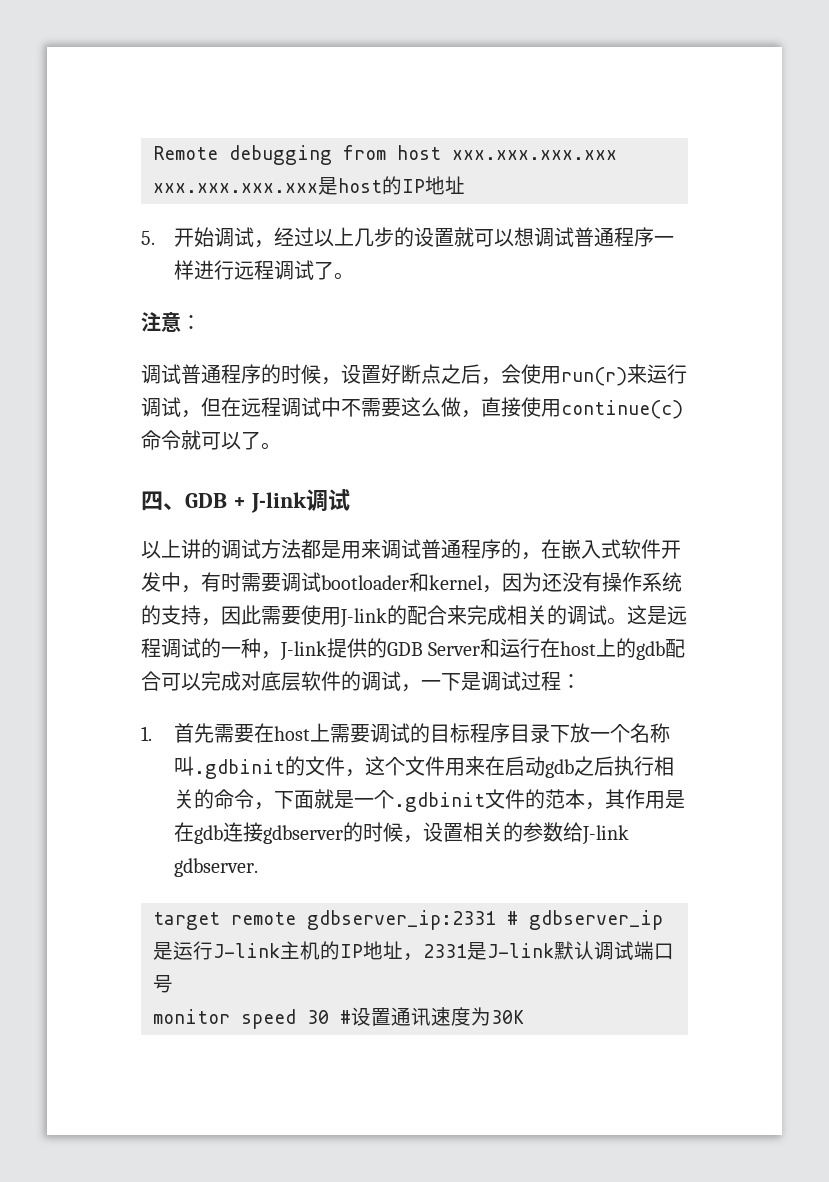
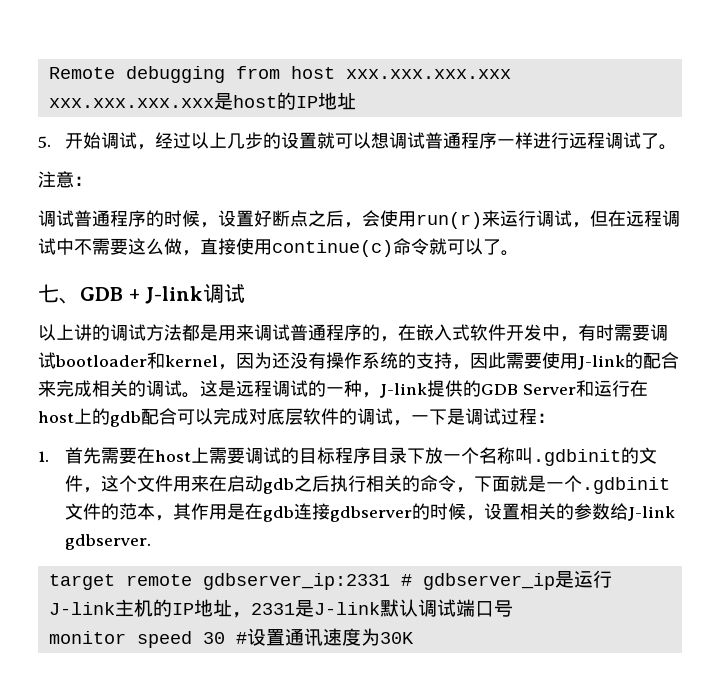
- 四、GDB + J-link调试
+ 七、GDB + J-link调试

